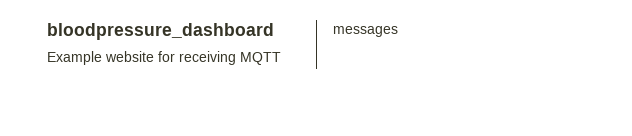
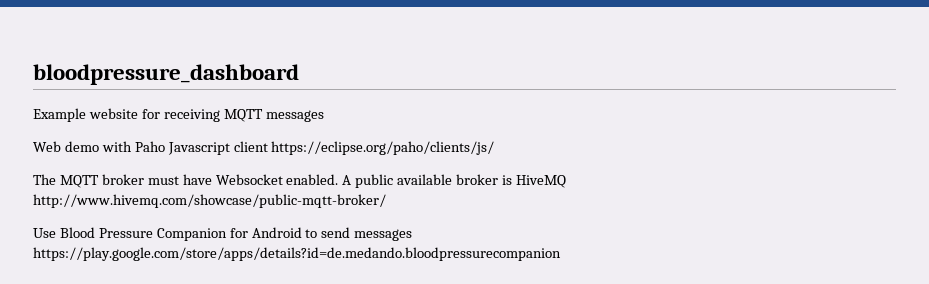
+ Web demo with Paho Javascript client https://eclipse.org/paho/clients/js/
+ The MQTT broker must have Websocket enabled. A public available broker is HiveMQ http://www.hivemq.com/showcase/public-mqtt-broker/
+ Use Blood Pressure Companion for Android to send messages https://play.google.com/store/apps/details?id=de.medando.bloodpressurecompanion

